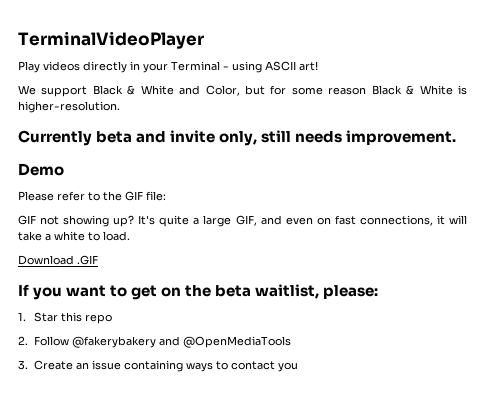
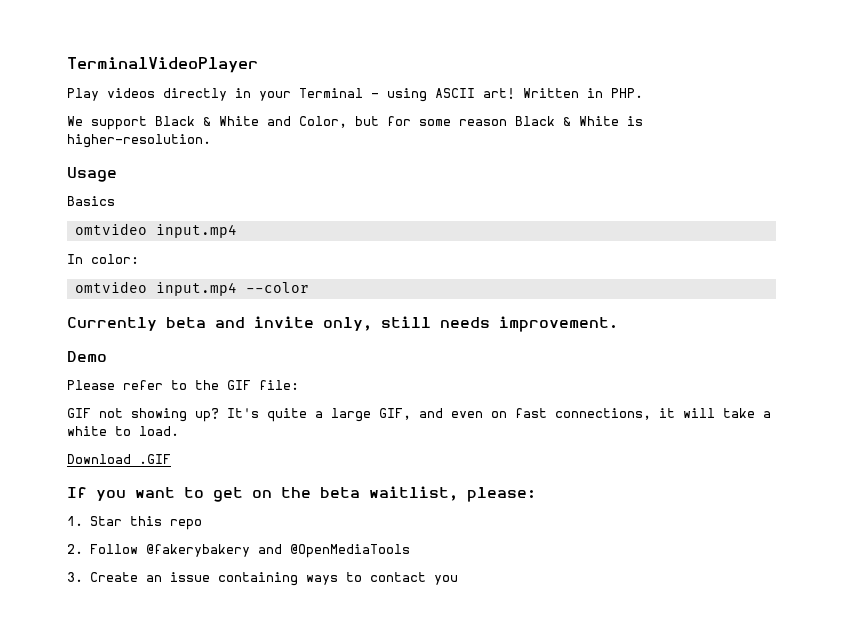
+ Written in PHP.
+ Usage
+ Basics
+ omtvideo input.mp4
+ In color:
+ omtvideo input.mp4 --color

